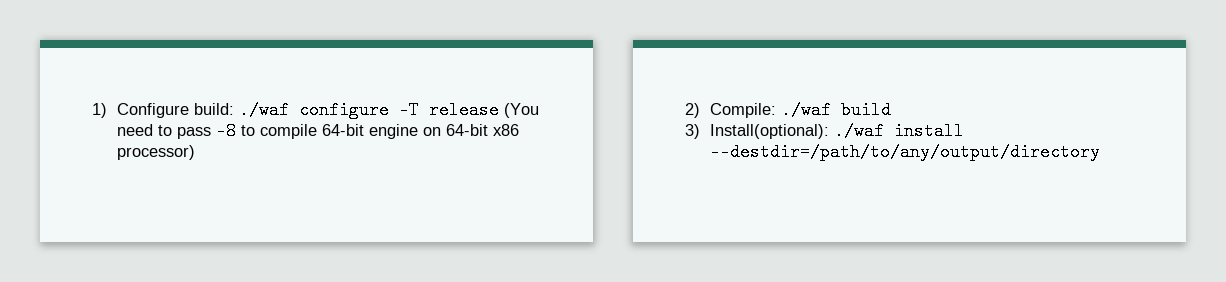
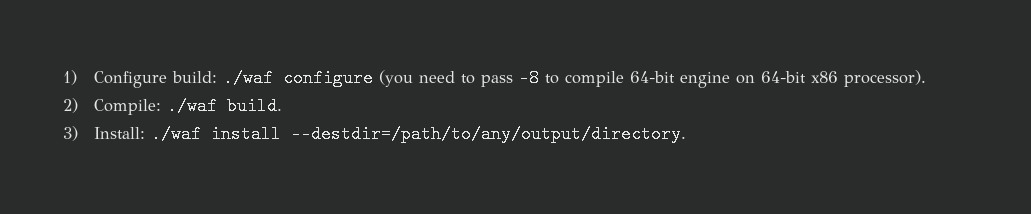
- 1) Configure build: ./waf configure -T release (You need to pass -8 to compile 64-bit engine on 64-bit x86 processor)
+ 1) Configure build: ./waf configure (you need to pass -8 to compile 64-bit engine on 64-bit x86 processor).
- 2) Compile: ./waf build
+ 2) Compile: ./waf build.
- 3) Install(optional): ./waf install --destdir=/path/to/any/output/directory
+ 3) Install: ./waf install --destdir=/path/to/any/output/directory.

